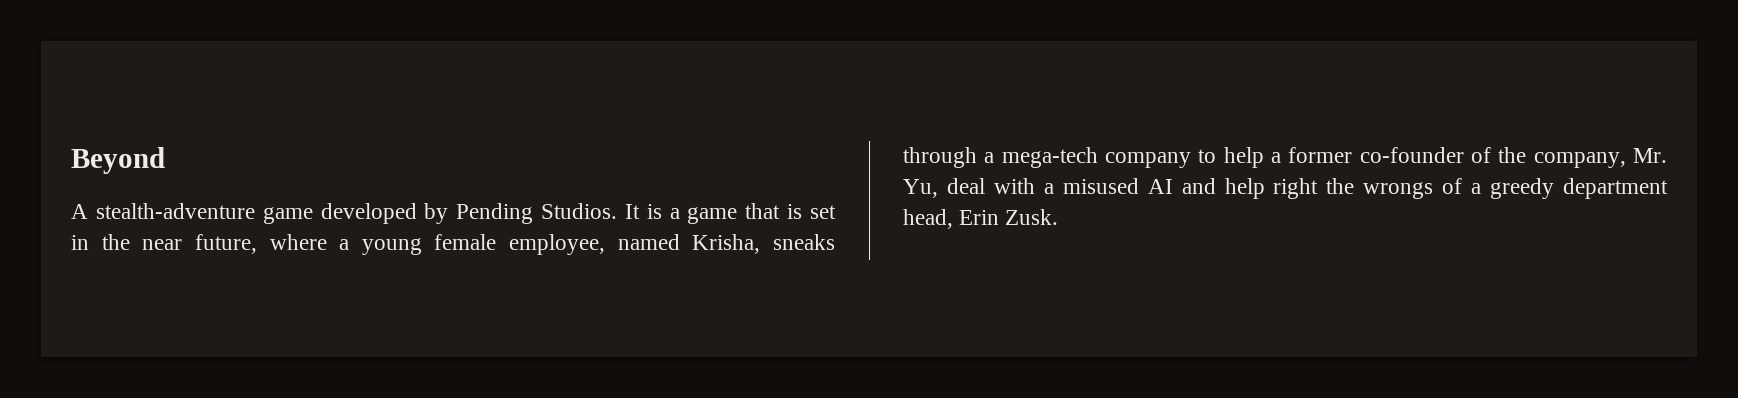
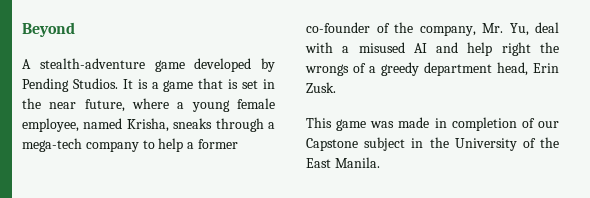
+ This game was made in completion of our Capstone subject in the University of the East Manila.

